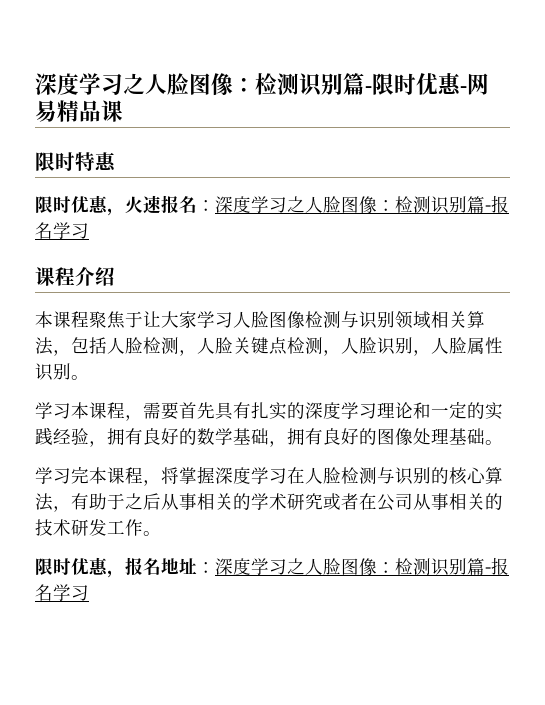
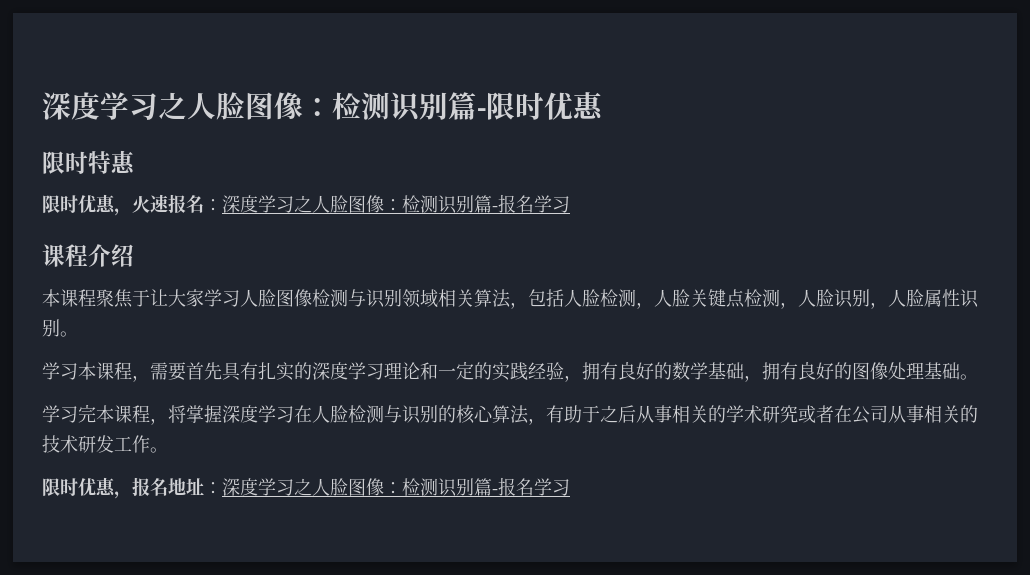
- 深度学习之人脸图像：检测识别篇-限时优惠-网易精品课
+ 深度学习之人脸图像：检测识别篇-限时优惠

